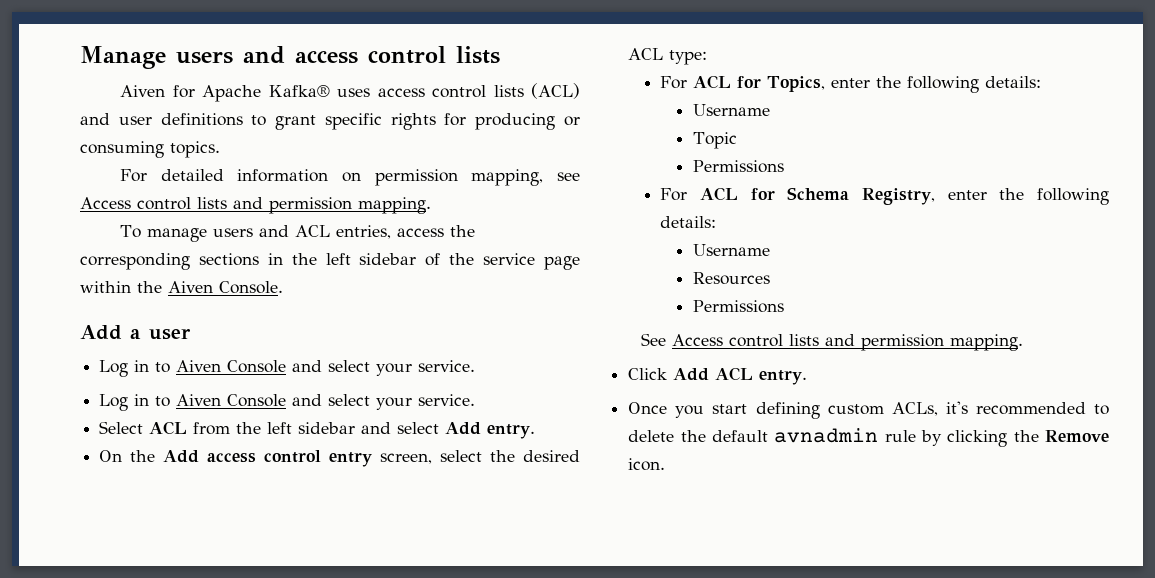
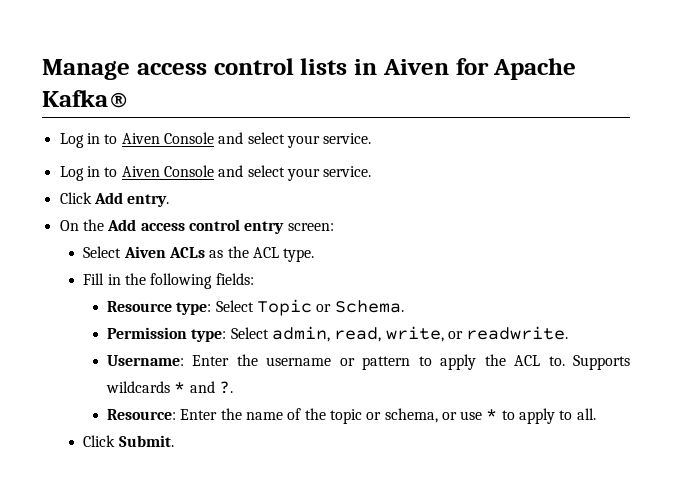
- Manage users and access control lists
- Aiven for Apache Kafka® uses access control lists (ACL) and user definitions to grant specific rights for producing or consuming topics.
- For detailed information on permission mapping, see Access control lists and permission mapping.
- To manage users and ACL entries, access the corresponding sections in the left sidebar of the service page within the Aiven Console.
- Add a user
+ Manage access control lists in Aiven for Apache Kafka®
- Select ACL from the left sidebar and select Add entry.
+ Click Add entry.
- On the Add access control entry screen, select the desired ACL type:
- For ACL for Topics, enter the following details:
- Username
- Topic
- Permissions
- For ACL for Schema Registry, enter the following details:
- Username
- Resources
- Permissions
- See Access control lists and permission mapping.
- Click Add ACL entry.
- Once you start defining custom ACLs, it's recommended to delete the default avnadmin rule by clicking the Remove icon.
+ On the Add access control entry screen:
+ Select Aiven ACLs as the ACL type.
+ Fill in the following fields:
+ Resource type: Select Topic or Schema.
+ Permission type: Select admin, read, write, or readwrite.
+ Username: Enter the username or pattern to apply the ACL to. Supports wildcards * and ?.
+ Resource: Enter the name of the topic or schema, or use * to apply to all.
+ Click Submit.

